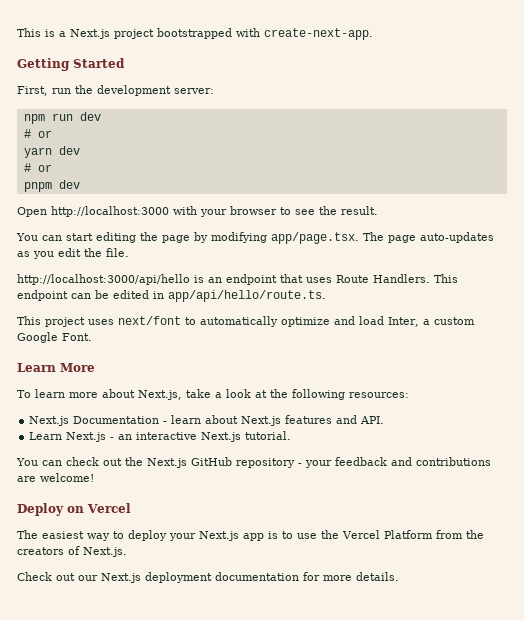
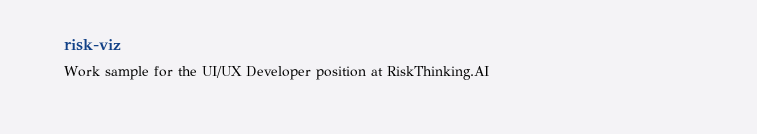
- This is a Next.js project bootstrapped with create-next-app.
- Getting Started
- First, run the development server:
- npm run dev
- # or
- yarn dev
- # or
- pnpm dev
- Open http://localhost:3000 with your browser to see the result.
- You can start editing the page by modifying app/page.tsx. The page auto-updates as you edit the file.
- http://localhost:3000/api/hello is an endpoint that uses Route Handlers. This endpoint can be edited in app/api/hello/route.ts.
- This project uses next/font to automatically optimize and load Inter, a custom Google Font.
- Learn More
- To learn more about Next.js, take a look at the following resources:
- Next.js Documentation - learn about Next.js features and API.
- Learn Next.js - an interactive Next.js tutorial.
- You can check out the Next.js GitHub repository - your feedback and contributions are welcome!
- Deploy on Vercel
- The easiest way to deploy your Next.js app is to use the Vercel Platform from the creators of Next.js.
- Check out our Next.js deployment documentation for more details.
+ risk-viz
+ Work sample for the UI/UX Developer position at RiskThinking.AI

